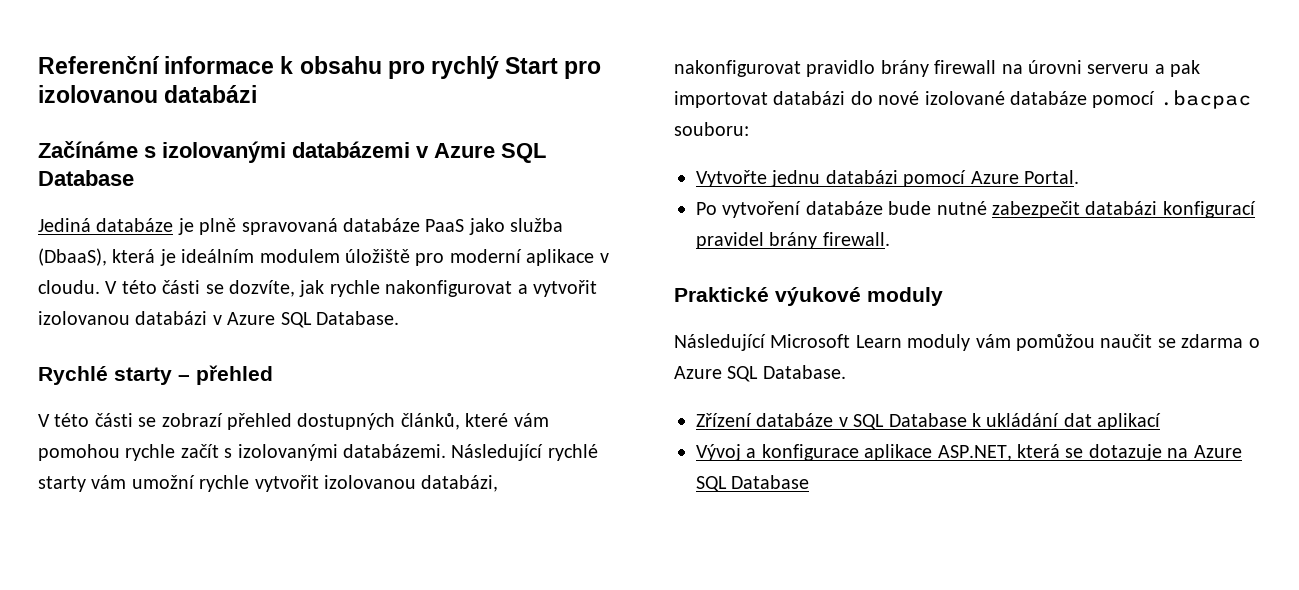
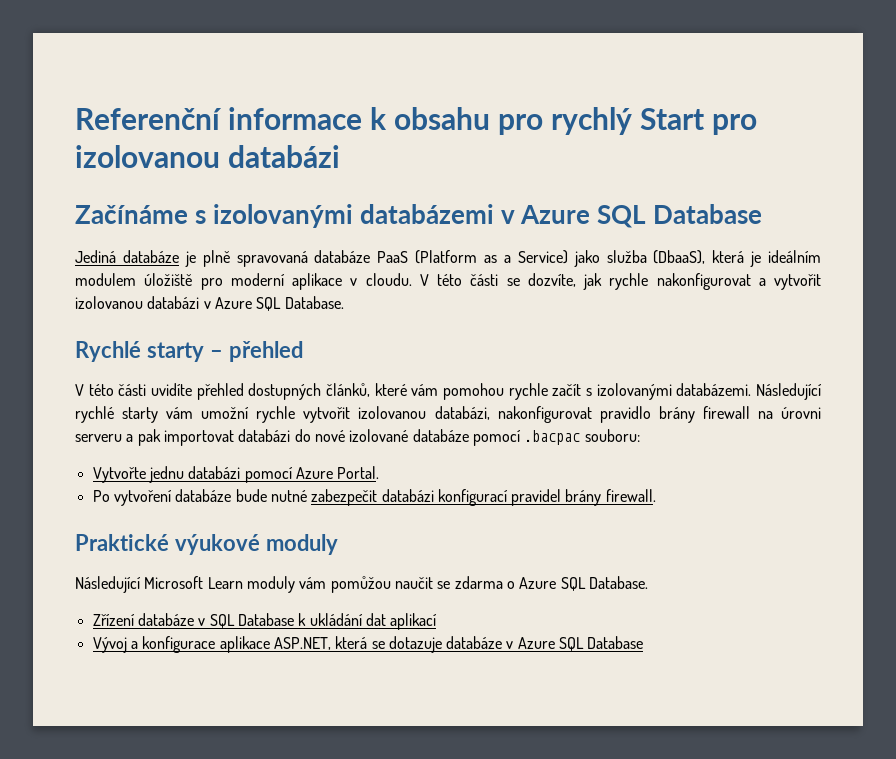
- Jediná databáze je plně spravovaná databáze PaaS jako služba (DbaaS), která je ideálním modulem úložiště pro moderní aplikace v cloudu.
+ Jediná databáze je plně spravovaná databáze PaaS (Platform as a Service) jako služba (DbaaS), která je ideálním modulem úložiště pro moderní aplikace v cloudu.
- V této části se zobrazí přehled dostupných článků, které vám pomohou rychle začít s izolovanými databázemi.
+ V této části uvidíte přehled dostupných článků, které vám pomohou rychle začít s izolovanými databázemi.
- Vývoj a konfigurace aplikace ASP.NET, která se dotazuje na Azure SQL Database
+ Vývoj a konfigurace aplikace ASP.NET, která se dotazuje databáze v Azure SQL Database

